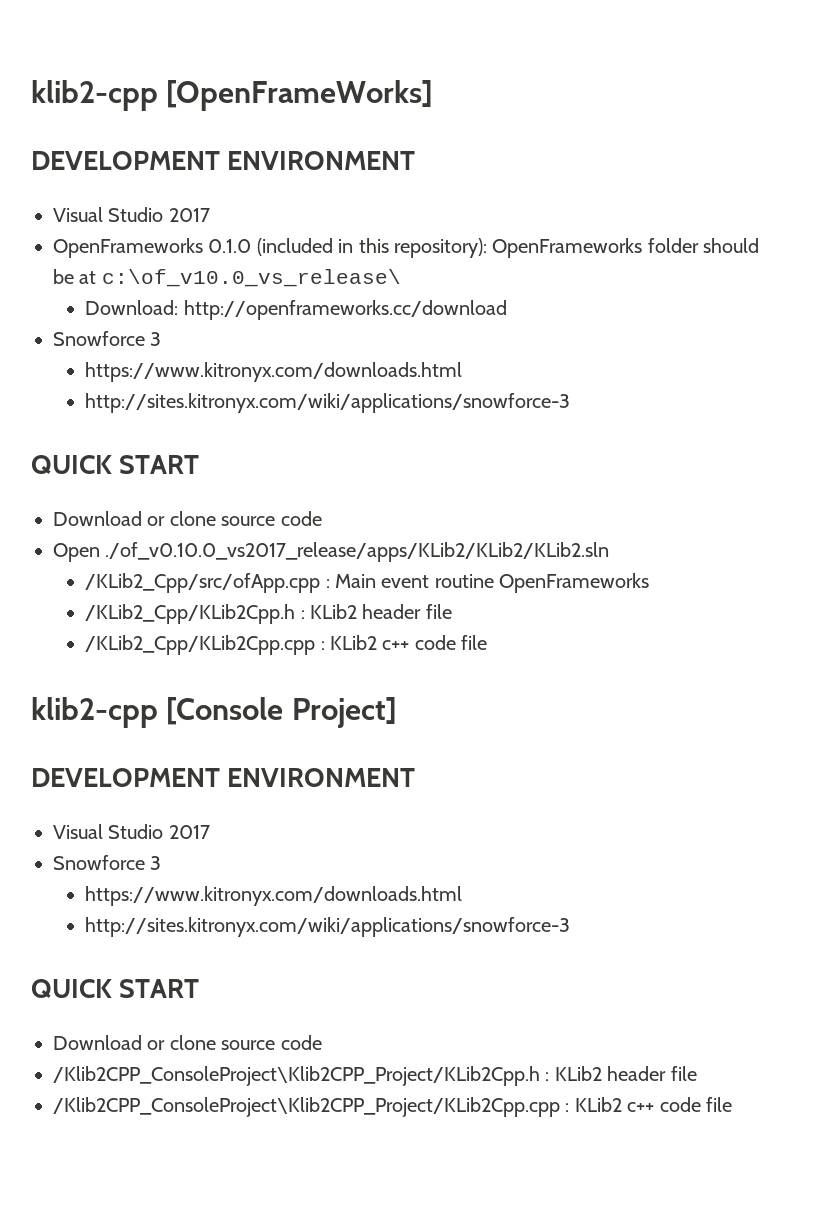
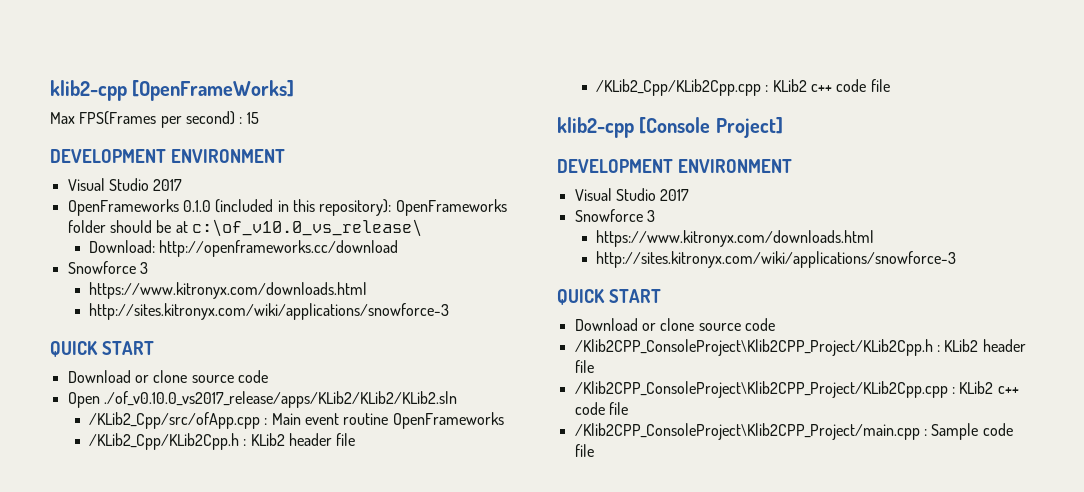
+ Max FPS(Frames per second) : 15
+ /Klib2CPP_ConsoleProject\Klib2CPP_Project/main.cpp : Sample code file

